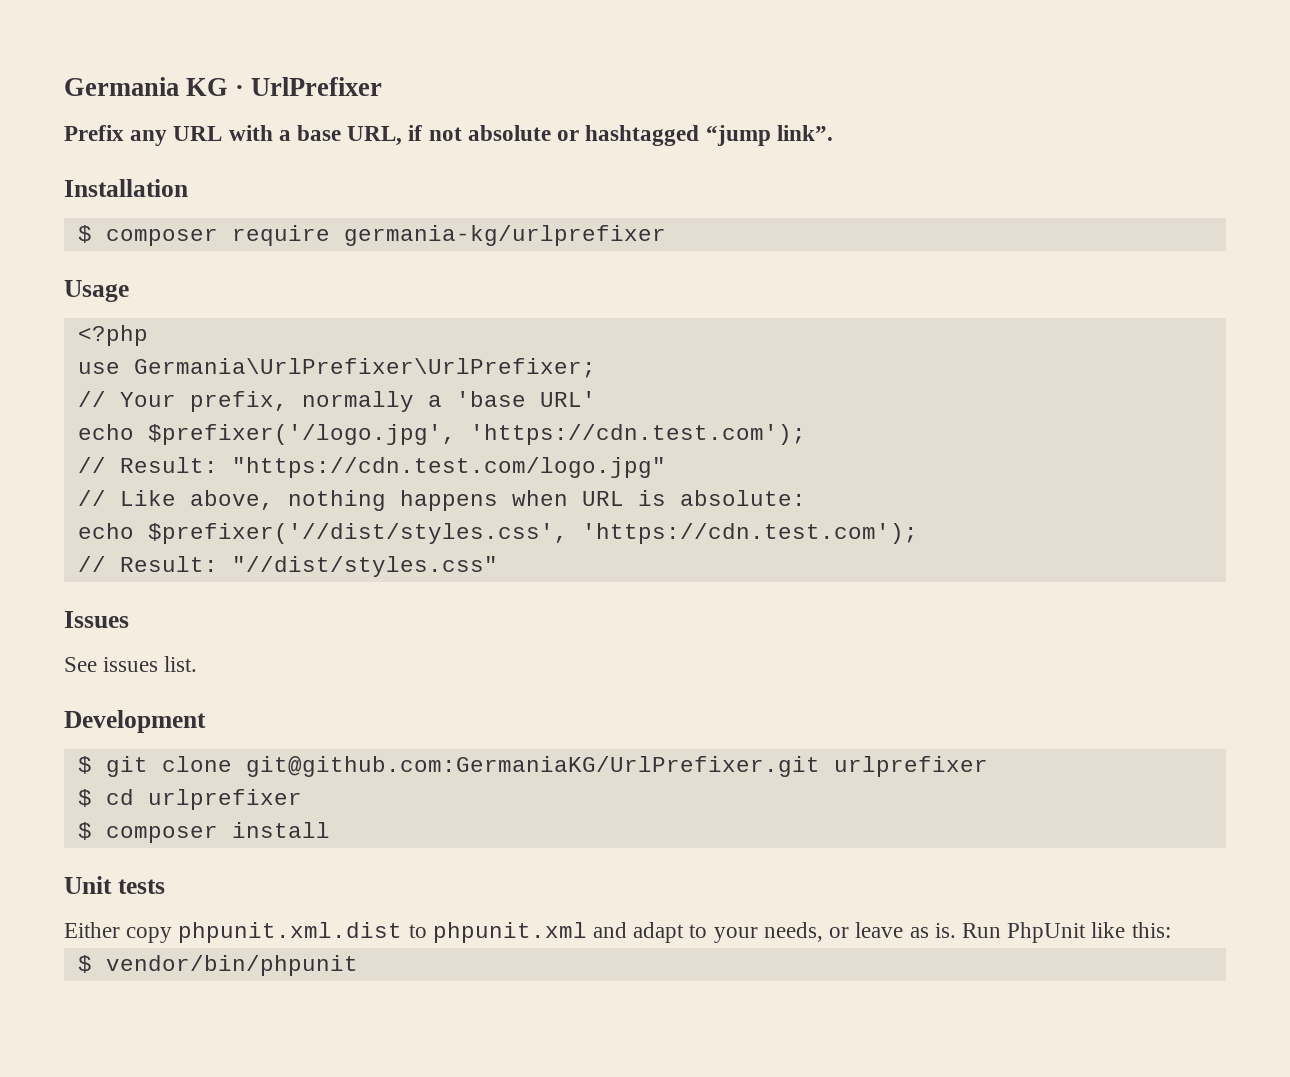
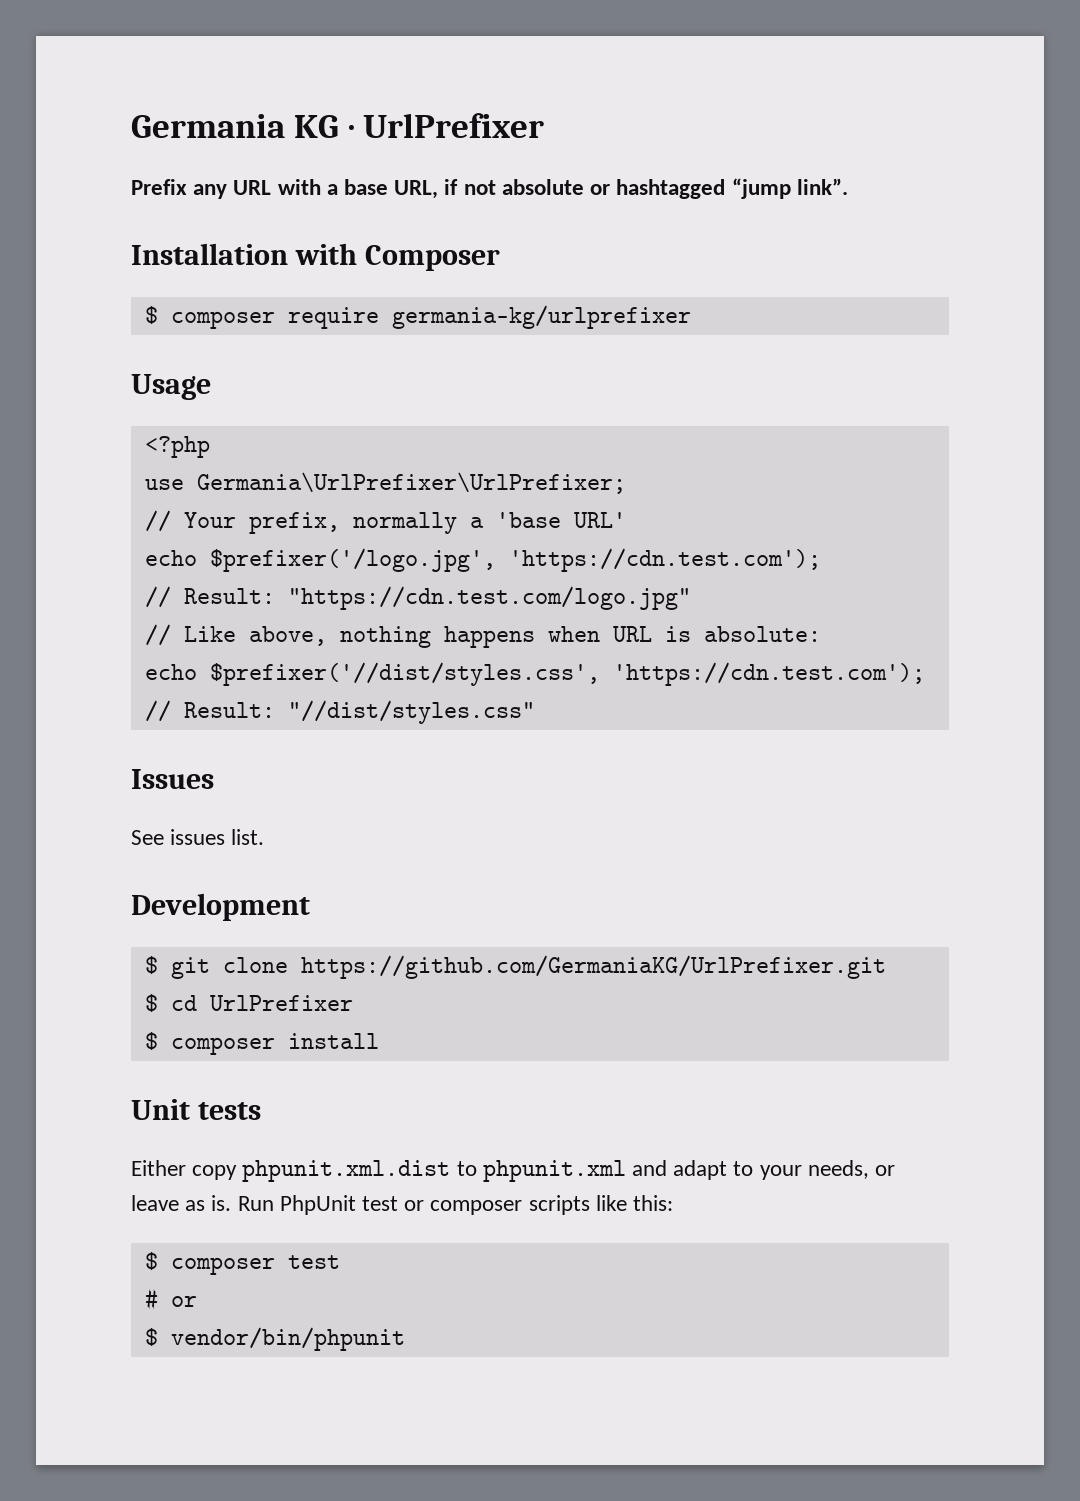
- Installation
+ Installation with Composer
- $ git clone git@github.com:GermaniaKG/UrlPrefixer.git urlprefixer
+ $ git clone https://github.com/GermaniaKG/UrlPrefixer.git
- $ cd urlprefixer
+ $ cd UrlPrefixer
- Run PhpUnit like this:
+ Run PhpUnit test or composer scripts like this:
+ $ composer test
+ # or

